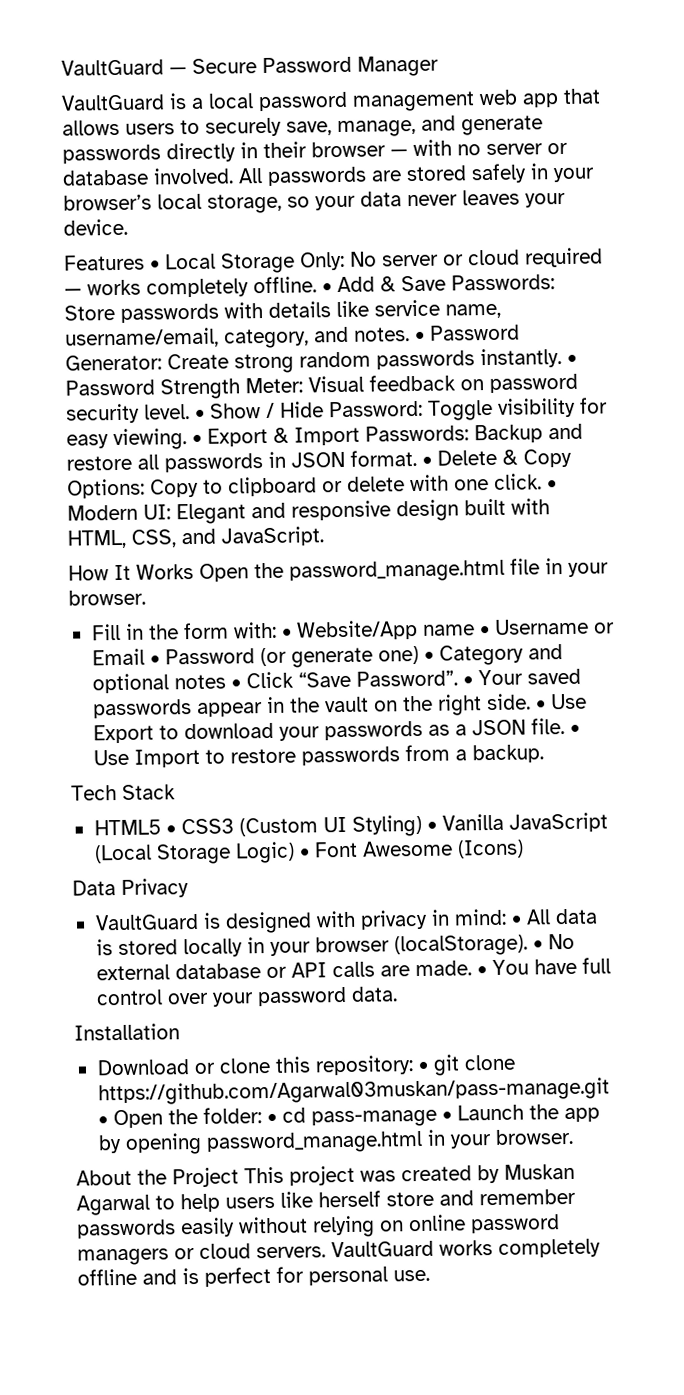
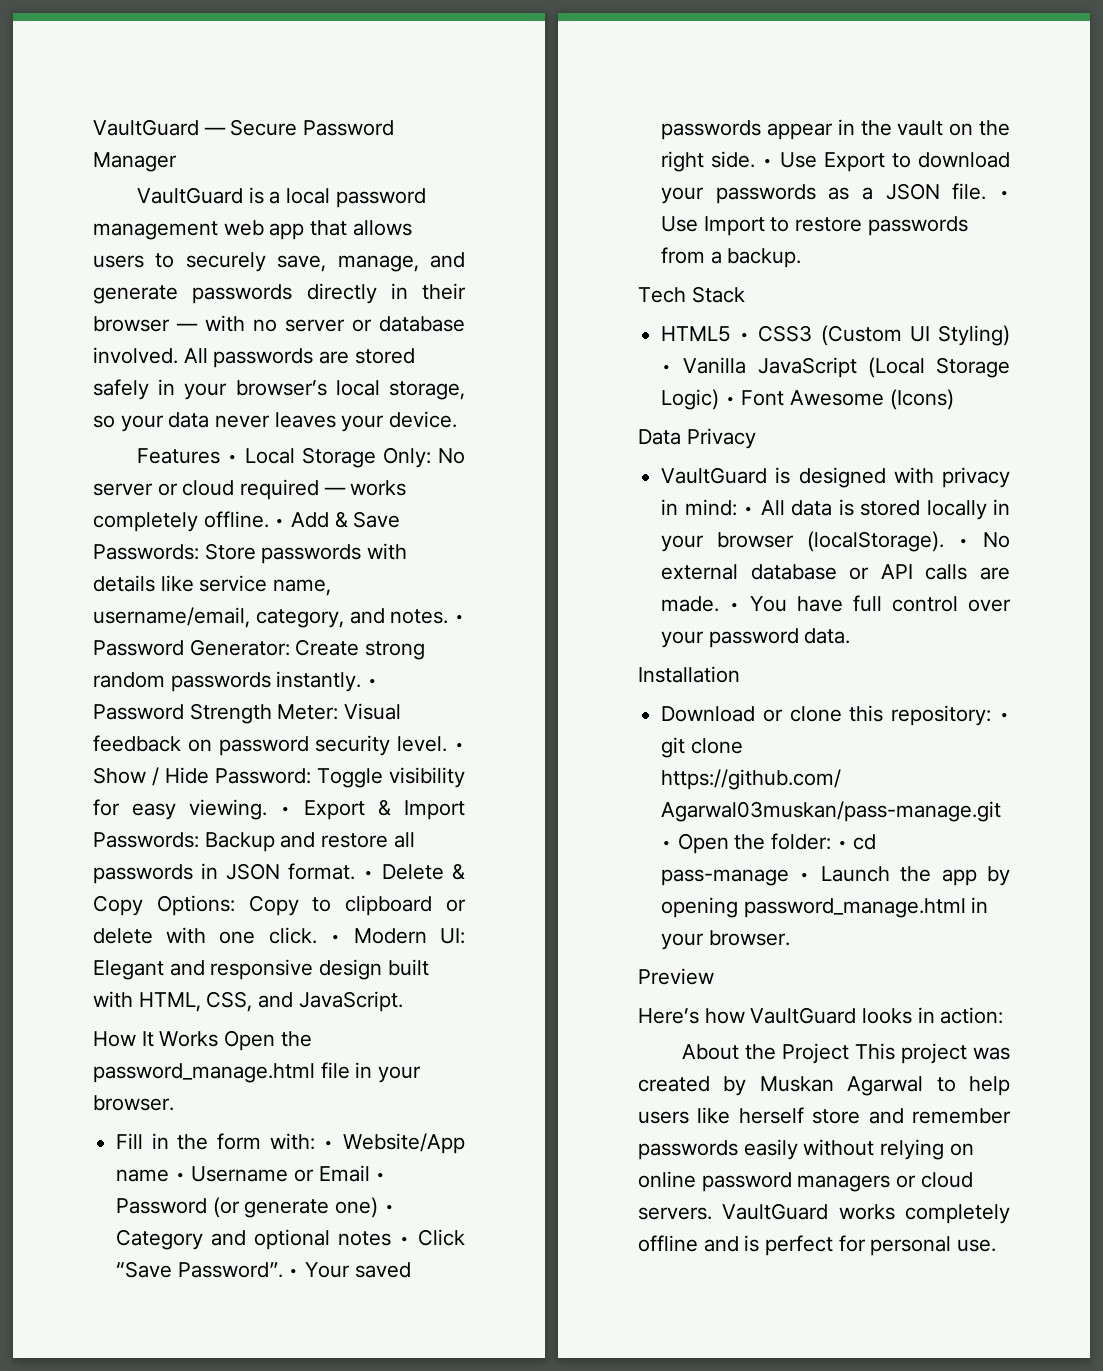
+ Preview
+ Here’s how VaultGuard looks in action:

